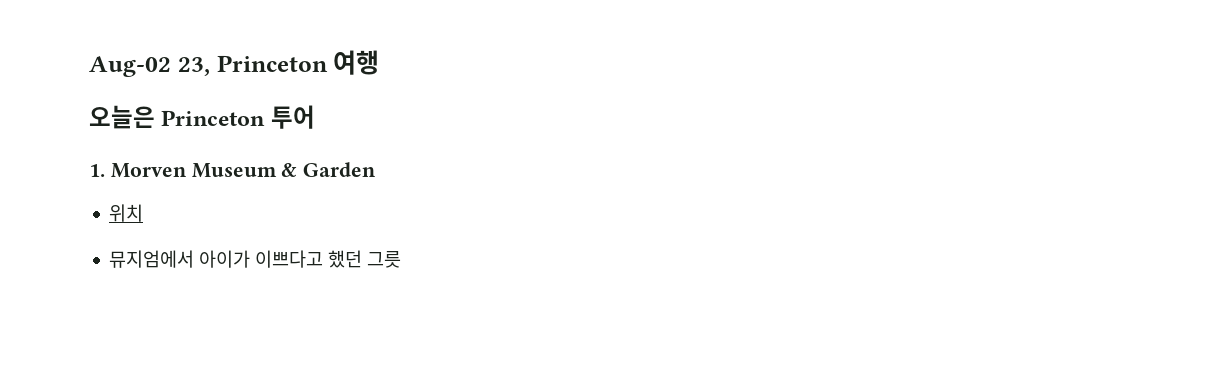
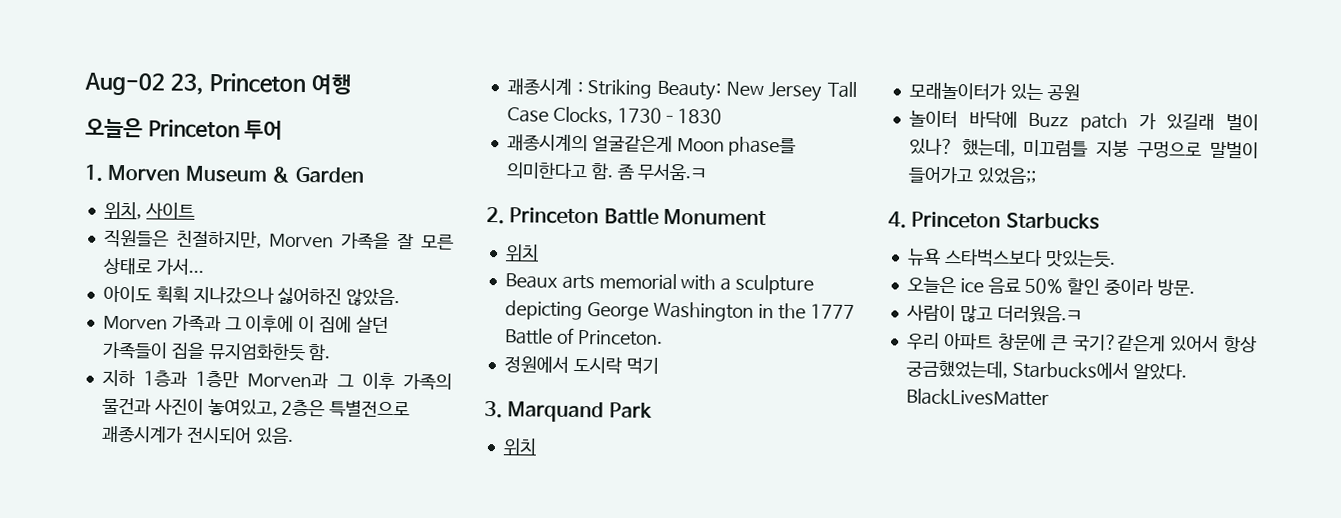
+ 위치, 사이트
+ 직원들은 친절하지만, Morven 가족을 잘 모른 상태로 가서...
+ 아이도 휙휙 지나갔으나 싫어하진 않았음.
+ Morven 가족과 그 이후에 이 집에 살던 가족들이 집을 뮤지엄화한듯 함.
+ 지하 1층과 1층만 Morven과 그 이후 가족의 물건과 사진이 놓여있고, 2층은 특별전으로 괘종시계가 전시되어 있음.
+ 괘종시계 : Striking Beauty: New Jersey Tall Case Clocks, 1730–1830
+ 괘종시계의 얼굴같은게 Moon phase를 의미한다고 함. 좀 무서움.ㅋ
+ 2. Princeton Battle Monument
  위치
- 뮤지엄에서 아이가 이쁘다고 했던 그릇
+ Beaux arts memorial with a sculpture depicting George Washington in the 1777 Battle of Princeton.
+ 정원에서 도시락 먹기
+ 3. Marquand Park
+ 위치
+ 모래놀이터가 있는 공원
+ 놀이터 바닥에 Buzz patch 가 있길래 벌이 있나? 했는데, 미끄럼틀 지붕 구멍으로 말벌이 들어가고 있었음;;
+ 4. Princeton Starbucks
+ 뉴욕 스타벅스보다 맛있는듯.
+ 오늘은 ice 음료 50% 할인 중이라 방문.
+ 사람이 많고 더러웠음.ㅋ
+ 우리 아파트 창문에 큰 국기?같은게 있어서 항상 궁금했었는데, Starbucks에서 알았다. BlackLivesMatter

